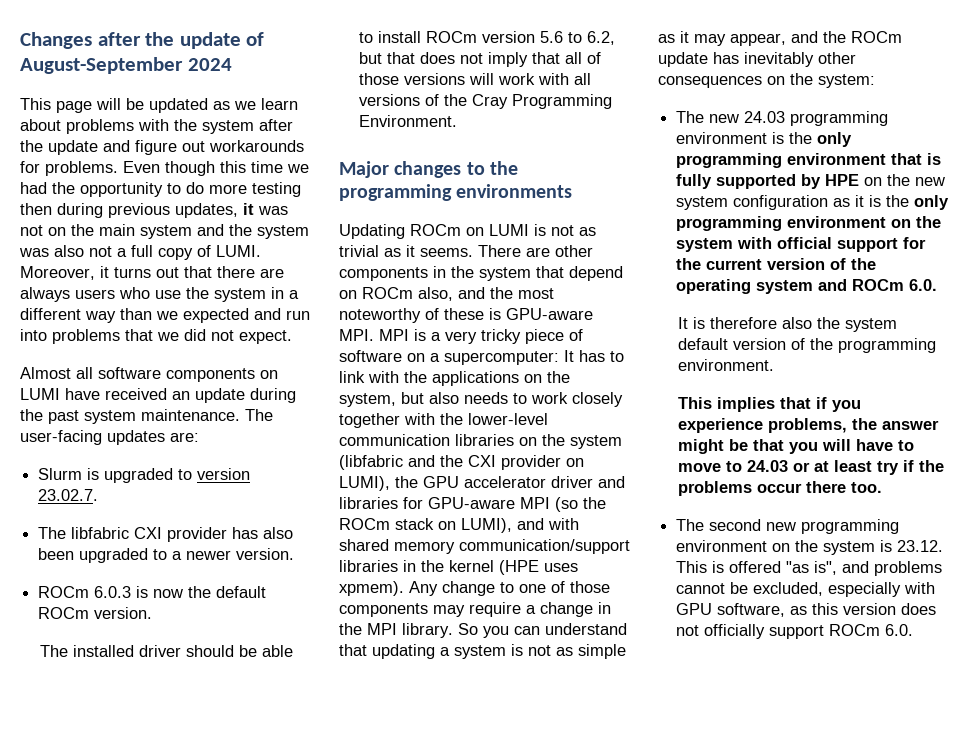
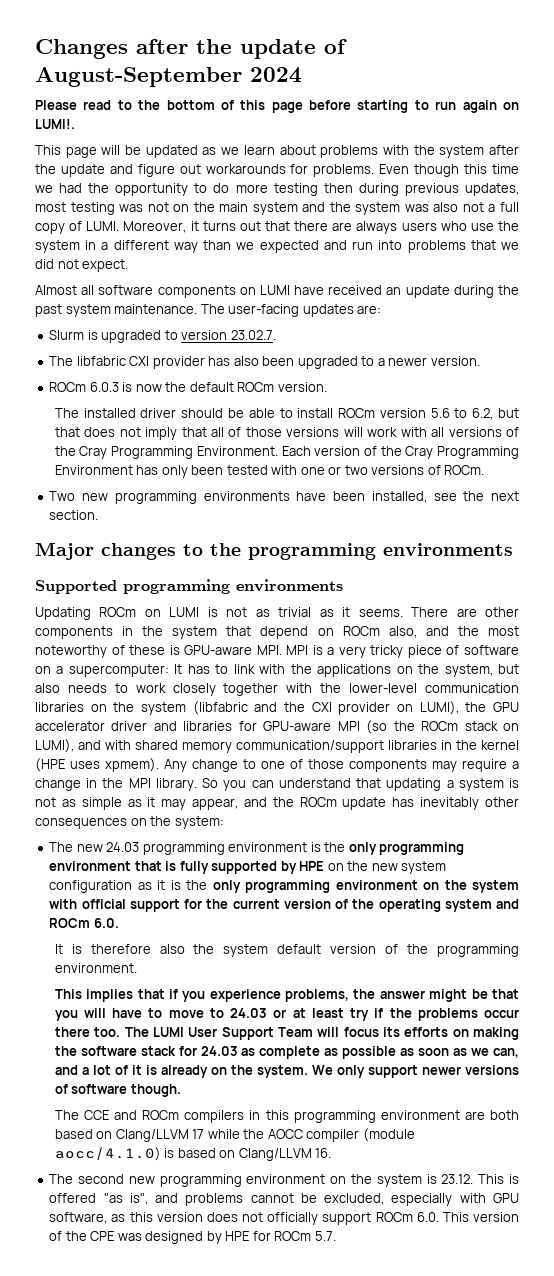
+ Please read to the bottom of this page before starting to run again on LUMI!.
- Even though this time we had the opportunity to do more testing then during previous updates, it was not on the main system and the system was also not a full copy of LUMI.
+ Even though this time we had the opportunity to do more testing then during previous updates, most testing was not on the main system and the system was also not a full copy of LUMI.
+ Each version of the Cray Programming Environment has only been tested with one or two versions of ROCm.
+ Two new programming environments have been installed, see the next section.
+ Supported programming environments
+ The LUMI User Support Team will focus its efforts on making the software stack for 24.03 as complete as possible as soon as we can, and a lot of it is already on the system. We only support newer versions of software though.
+ The CCE and ROCm compilers in this programming environment are both based on Clang/LLVM 17 while the AOCC compiler (module aocc/4.1.0) is based on Clang/LLVM 16.
- The second new programming environment on the system is 23.12. This is offered "as is", and problems cannot be excluded, especially with GPU software, as this version does not officially support ROCm 6.0.
+ The second new programming environment on the system is 23.12. This is offered "as is", and problems cannot be excluded, especially with GPU software, as this version does not officially support ROCm 6.0. This version of the CPE was designed by HPE for ROCm 5.7.

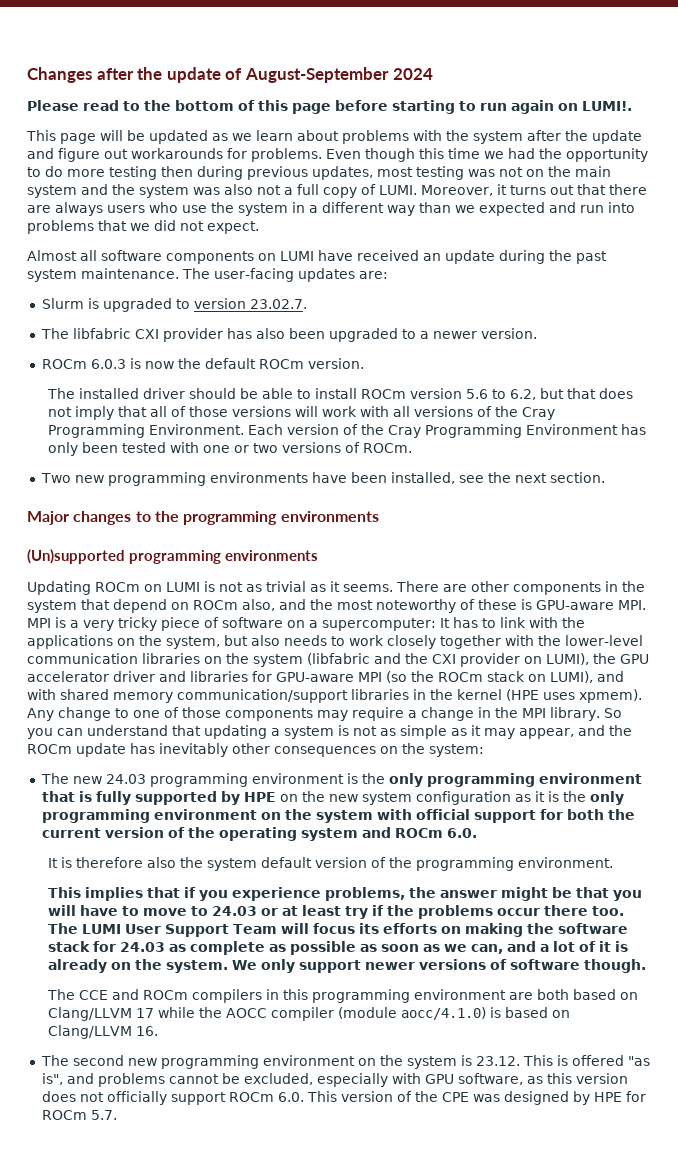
- Supported programming environments
+ (Un)supported programming environments
- The new 24.03 programming environment is the only programming environment that is fully supported by HPE on the new system configuration as it is the only programming environment on the system with official support for the current version of the operating system and ROCm 6.0.
+ The new 24.03 programming environment is the only programming environment that is fully supported by HPE on the new system configuration as it is the only programming environment on the system with official support for both the current version of the operating system and ROCm 6.0.

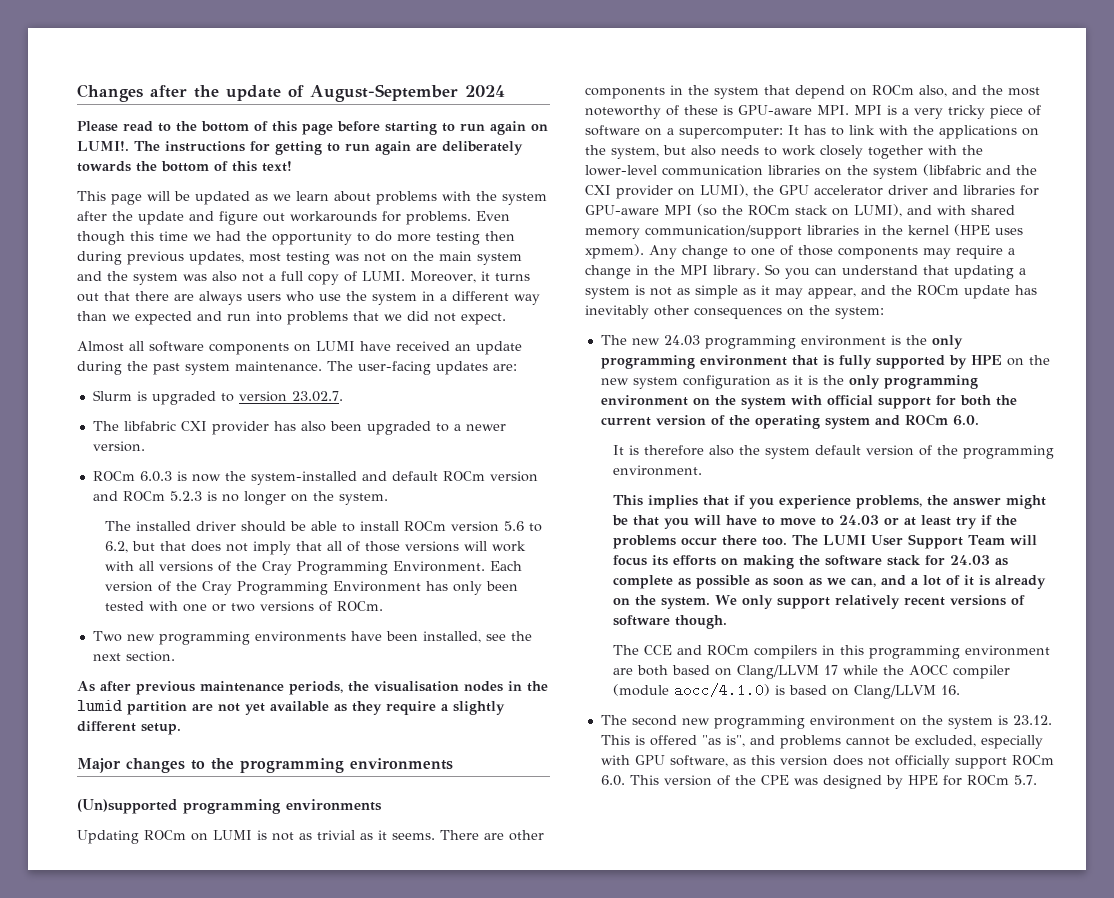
+ The instructions for getting to run again are deliberately towards the bottom of this text!
- ROCm 6.0.3 is now the default ROCm version.
+ ROCm 6.0.3 is now the system-installed and default ROCm version and ROCm 5.2.3 is no longer on the system.
+ As after previous maintenance periods, the visualisation nodes in the lumid partition are not yet available as they require a slightly different setup.
- We only support newer versions of software though.
+ We only support relatively recent versions of software though.

